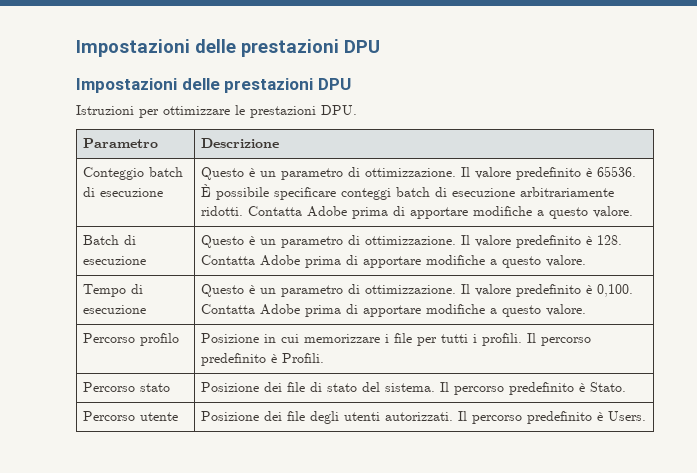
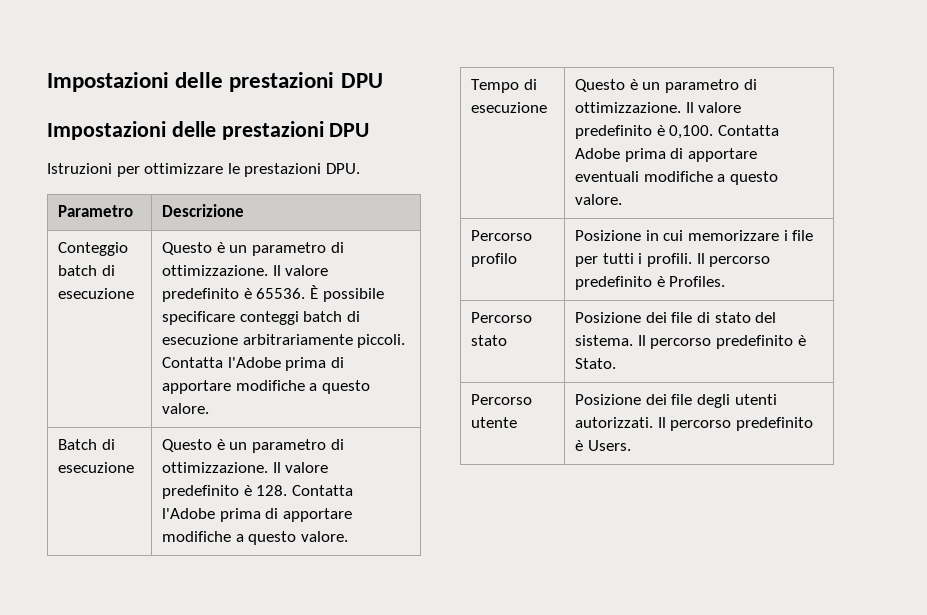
- Conteggio batch di esecuzione | Questo è un parametro di ottimizzazione. Il valore predefinito è 65536. È possibile specificare conteggi batch di esecuzione arbitrariamente ridotti. Contatta Adobe prima di apportare modifiche a questo valore.
+ Conteggio batch di esecuzione | Questo è un parametro di ottimizzazione. Il valore predefinito è 65536. È possibile specificare conteggi batch di esecuzione arbitrariamente piccoli. Contatta l'Adobe prima di apportare modifiche a questo valore.
- Batch di esecuzione | Questo è un parametro di ottimizzazione. Il valore predefinito è 128. Contatta Adobe prima di apportare modifiche a questo valore.
+ Batch di esecuzione | Questo è un parametro di ottimizzazione. Il valore predefinito è 128. Contatta l'Adobe prima di apportare modifiche a questo valore.
- Tempo di esecuzione | Questo è un parametro di ottimizzazione. Il valore predefinito è 0,100. Contatta Adobe prima di apportare modifiche a questo valore.
+ Tempo di esecuzione | Questo è un parametro di ottimizzazione. Il valore predefinito è 0,100. Contatta Adobe prima di apportare eventuali modifiche a questo valore.
- Percorso profilo | Posizione in cui memorizzare i file per tutti i profili. Il percorso predefinito è Profili.
+ Percorso profilo | Posizione in cui memorizzare i file per tutti i profili. Il percorso predefinito è Profiles.

